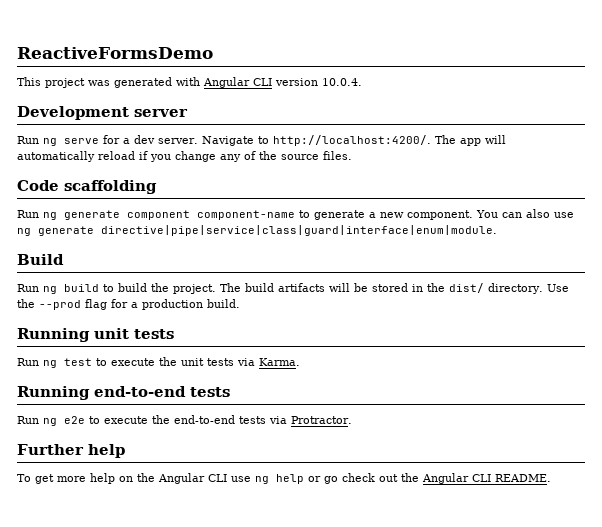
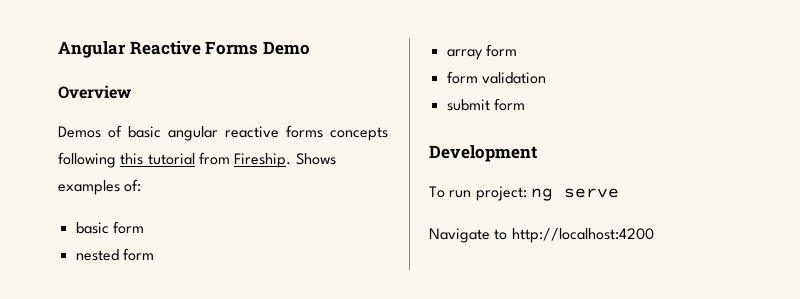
- ReactiveFormsDemo
- This project was generated with Angular CLI version 10.0.4.
- Development server
- Run ng serve for a dev server. Navigate to http://localhost:4200/. The app will automatically reload if you change any of the source files.
- Code scaffolding
- Run ng generate component component-name to generate a new component. You can also use ng generate directive|pipe|service|class|guard|interface|enum|module.
- Build
- Run ng build to build the project. The build artifacts will be stored in the dist/ directory. Use the --prod flag for a production build.
- Running unit tests
- Run ng test to execute the unit tests via Karma.
- Running end-to-end tests
- Run ng e2e to execute the end-to-end tests via Protractor.
- Further help
- To get more help on the Angular CLI use ng help or go check out the Angular CLI README.
+ Angular Reactive Forms Demo
+ Overview
+ Demos of basic angular reactive forms concepts following this tutorial from Fireship. Shows examples of:
+ basic form
+ nested form
+ array form
+ form validation
+ submit form
+ Development
+ To run project: ng serve
+ Navigate to http://localhost:4200

